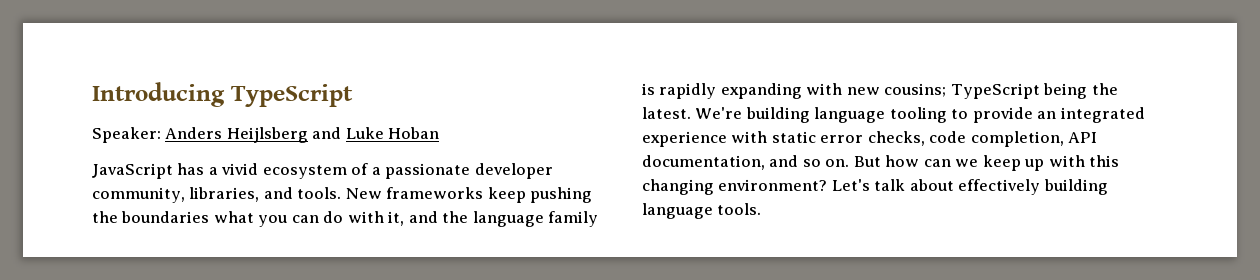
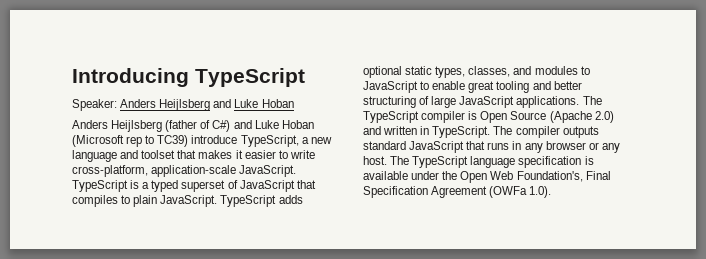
- JavaScript has a vivid ecosystem of a passionate developer community, libraries, and tools. New frameworks keep pushing the boundaries what you can do with it, and the language family is rapidly expanding with new cousins; TypeScript being the latest. We're building language tooling to provide an integrated experience with static error checks, code completion, API documentation, and so on. But how can we keep up with this changing environment? Let's talk about effectively building language tools.
+ Anders Heijlsberg (father of C#) and Luke Hoban (Microsoft rep to TC39) introduce TypeScript, a new language and toolset that makes it easier to write cross-platform, application-scale JavaScript. TypeScript is a typed superset of JavaScript that compiles to plain JavaScript. TypeScript adds optional static types, classes, and modules to JavaScript to enable great tooling and better structuring of large JavaScript applications. The TypeScript compiler is Open Source (Apache 2.0) and written in TypeScript. The compiler outputs standard JavaScript that runs in any browser or any host. The TypeScript language specification is available under the Open Web Foundation's, Final Specification Agreement (OWFa 1.0).

